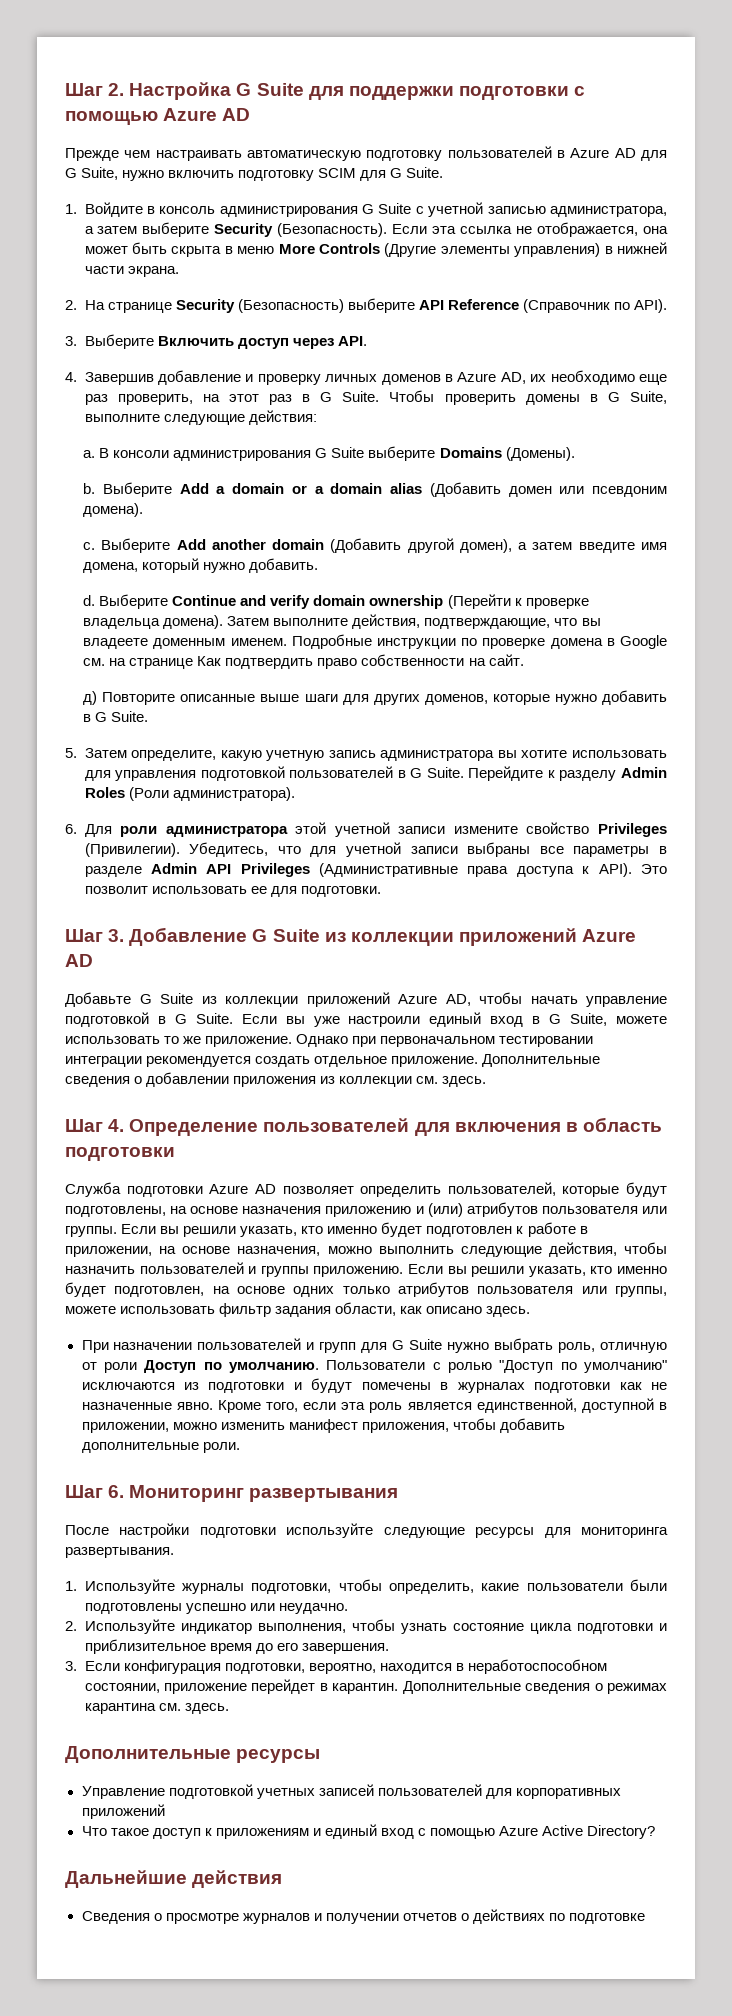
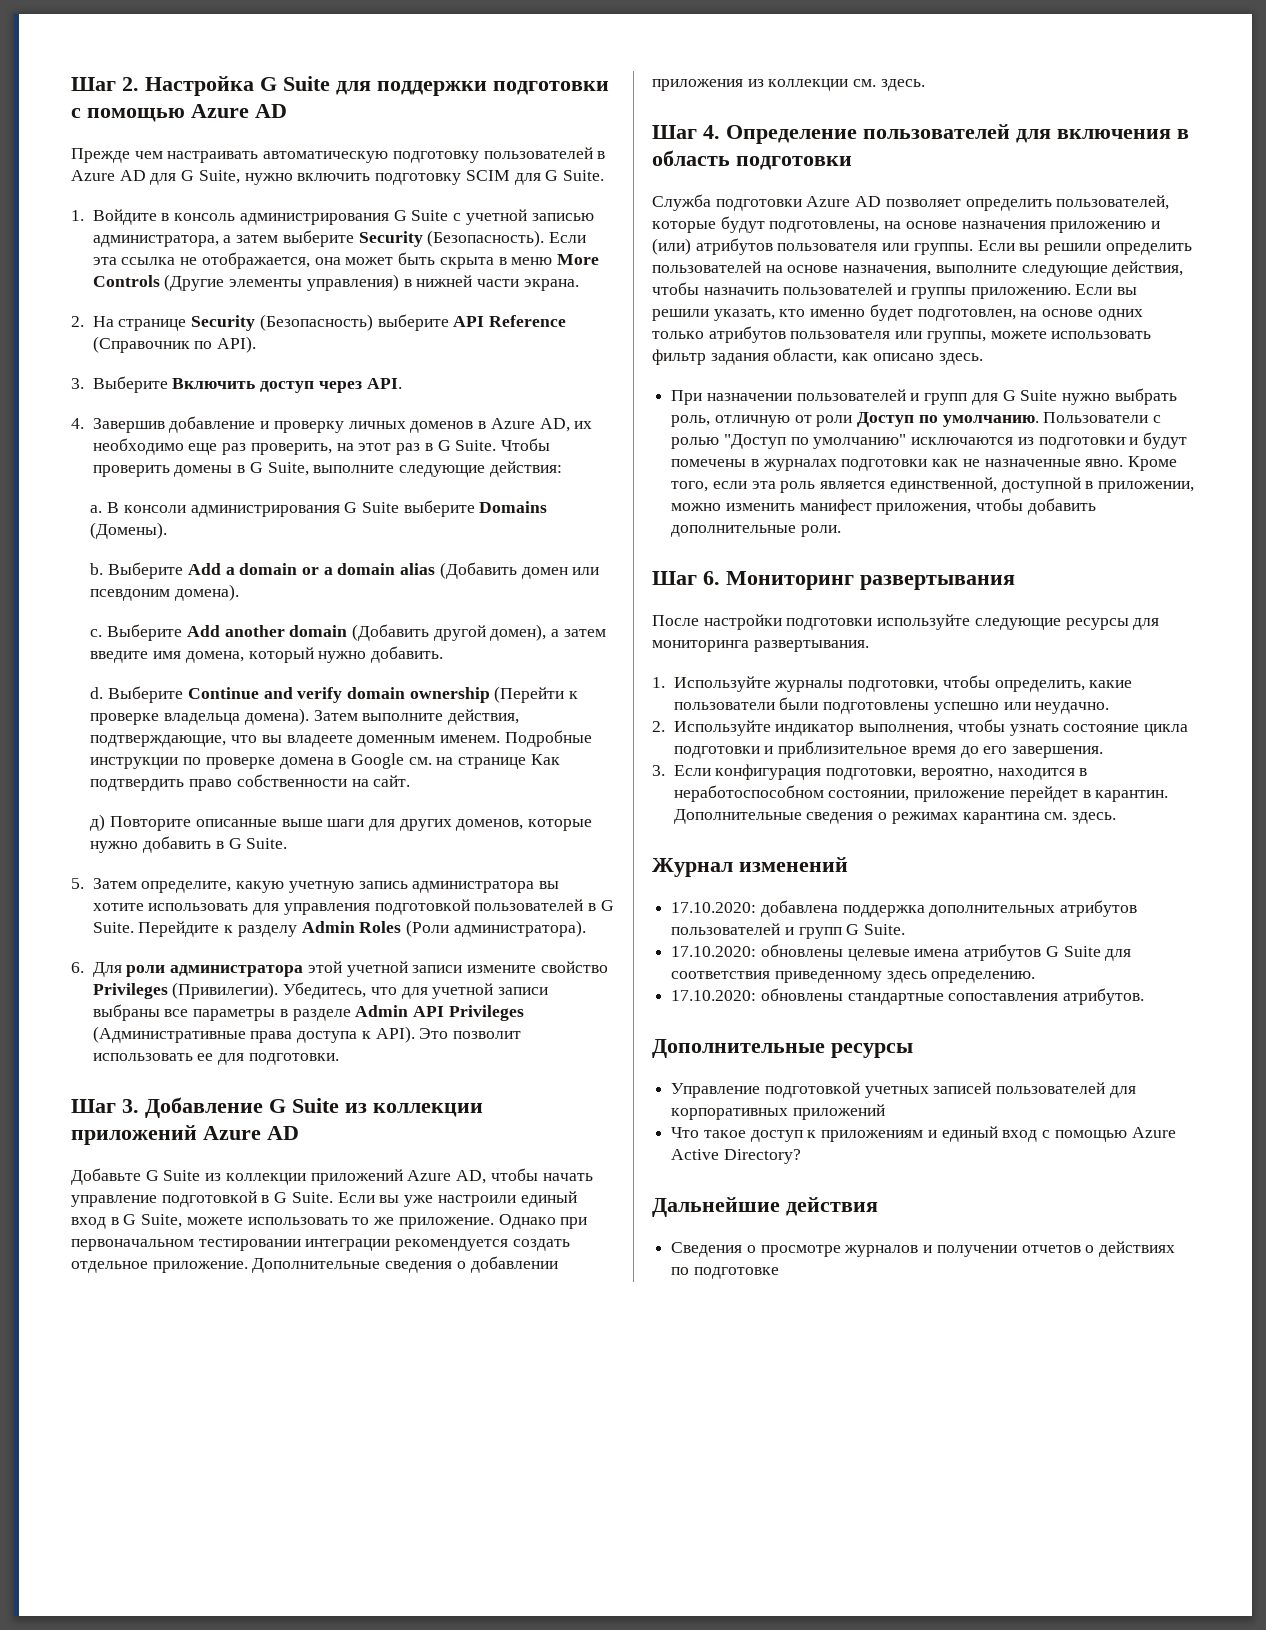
- Если вы решили указать, кто именно будет подготовлен к работе в приложении, на основе назначения, можно выполнить следующие действия, чтобы назначить пользователей и группы приложению.
+ Если вы решили определить пользователей на основе назначения, выполните следующие действия, чтобы назначить пользователей и группы приложению.
+ Журнал изменений
+ 17.10.2020: добавлена поддержка дополнительных атрибутов пользователей и групп G Suite.
+ 17.10.2020: обновлены целевые имена атрибутов G Suite для соответствия приведенному здесь определению.
+ 17.10.2020: обновлены стандартные сопоставления атрибутов.

